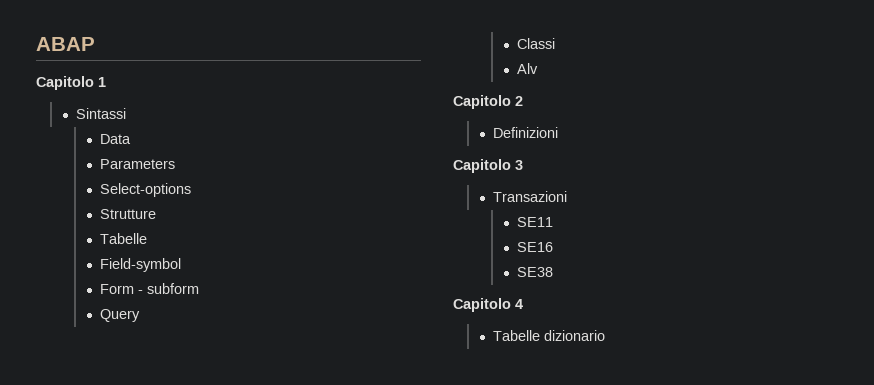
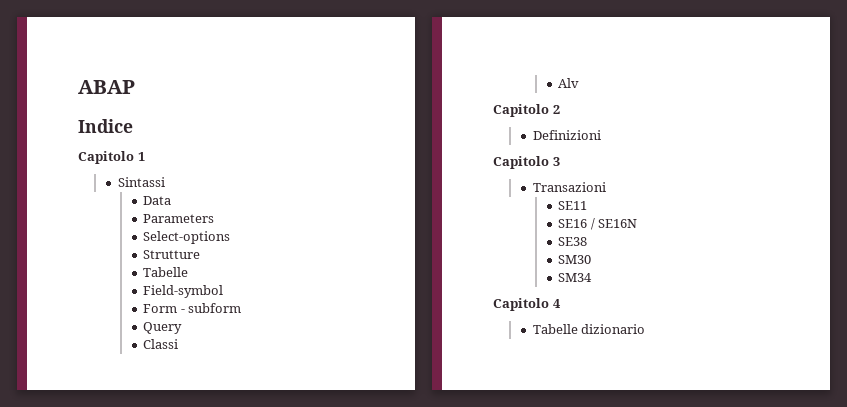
+ Indice
- SE16
+ SE16 / SE16N
+ SM30
+ SM34

